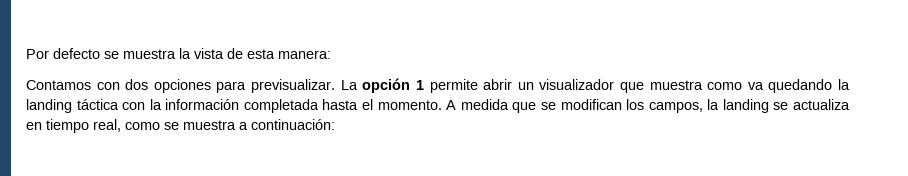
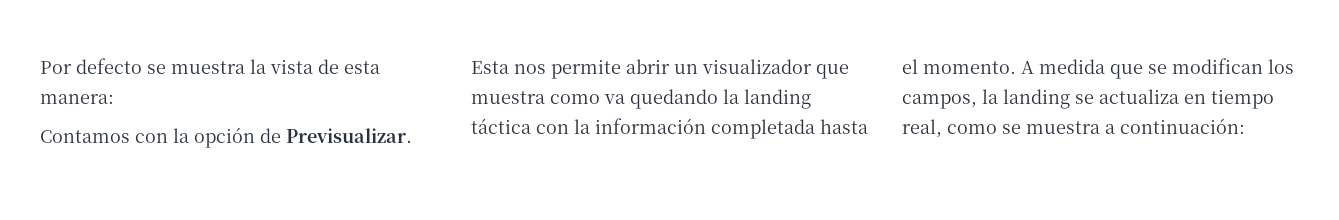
- Contamos con dos opciones para previsualizar. La opción 1 permite abrir un visualizador que muestra como va quedando la landing táctica con la información completada hasta el momento.
+ Contamos con la opción de Previsualizar. Esta nos permite abrir un visualizador que muestra como va quedando la landing táctica con la información completada hasta el momento.

